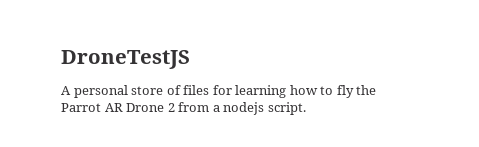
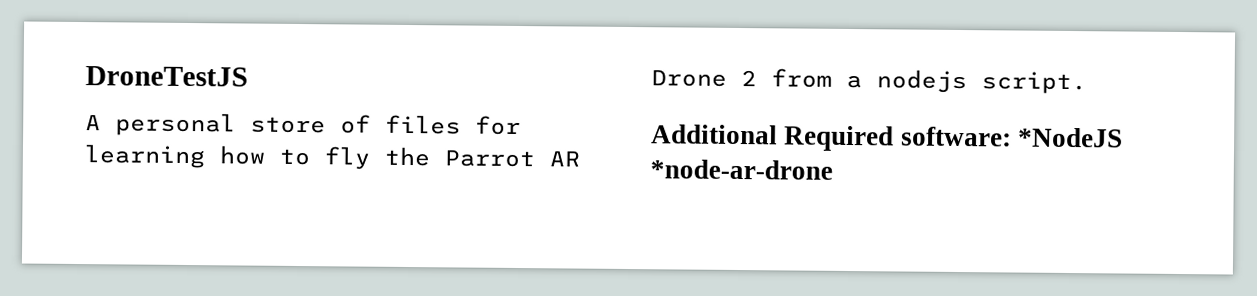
+ Additional Required software: *NodeJS *node-ar-drone

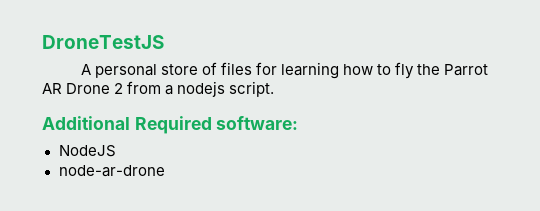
- Additional Required software: *NodeJS *node-ar-drone
+ Additional Required software:
+ NodeJS
+ node-ar-drone

